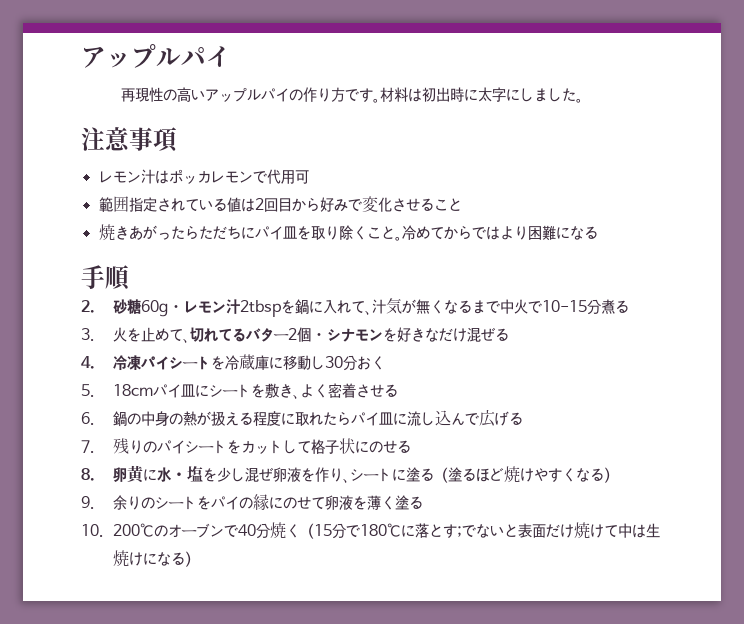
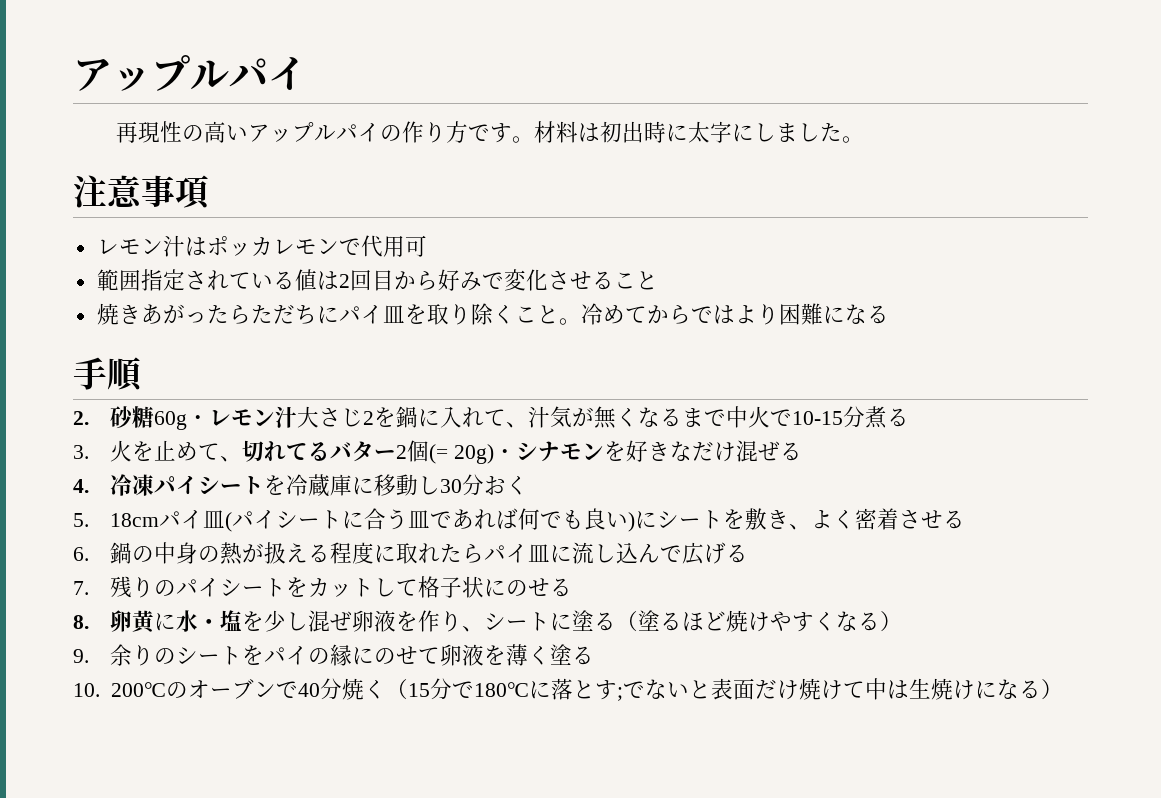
- 2.砂糖60g・レモン汁2tbspを鍋に入れて、汁気が無くなるまで中火で10-15分煮る
+ 2.砂糖60g・レモン汁大さじ2を鍋に入れて、汁気が無くなるまで中火で10-15分煮る
- 3.火を止めて、切れてるバター2個・シナモンを好きなだけ混ぜる
+ 3.火を止めて、切れてるバター2個(= 20g)・シナモンを好きなだけ混ぜる
- 5. 18cmパイ皿にシートを敷き、よく密着させる
+ 5. 18cmパイ皿(パイシートに合う皿であれば何でも良い)にシートを敷き、よく密着させる

